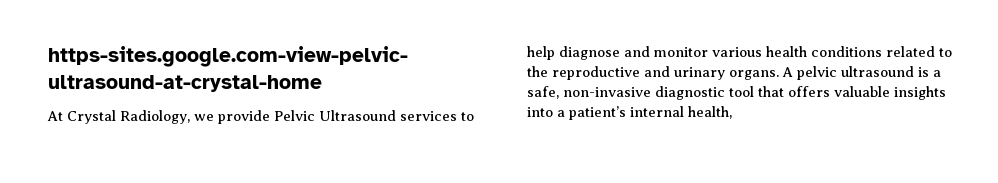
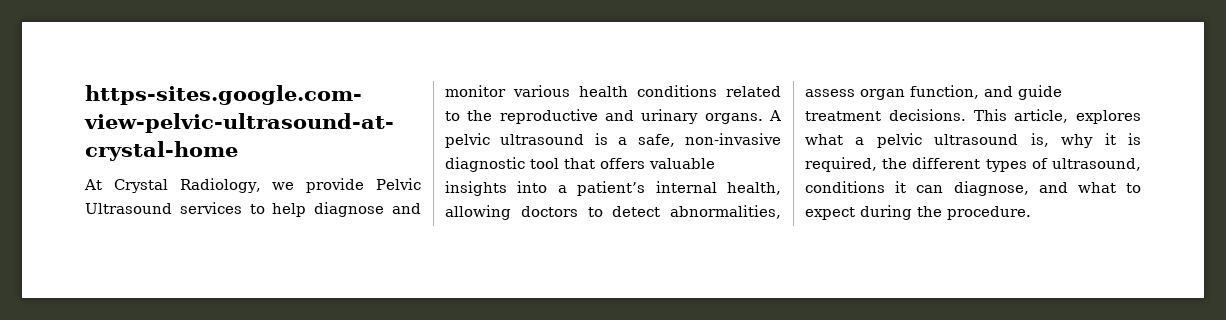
- A pelvic ultrasound is a safe, non-invasive diagnostic tool that offers valuable insights into a patient’s internal health,
+ A pelvic ultrasound is a safe, non-invasive diagnostic tool that offers valuable insights into a patient’s internal health, allowing doctors to detect abnormalities, assess organ function, and guide treatment decisions. This article, explores what a pelvic ultrasound is, why it is required, the different types of ultrasound, conditions it can diagnose, and what to expect during the procedure.

